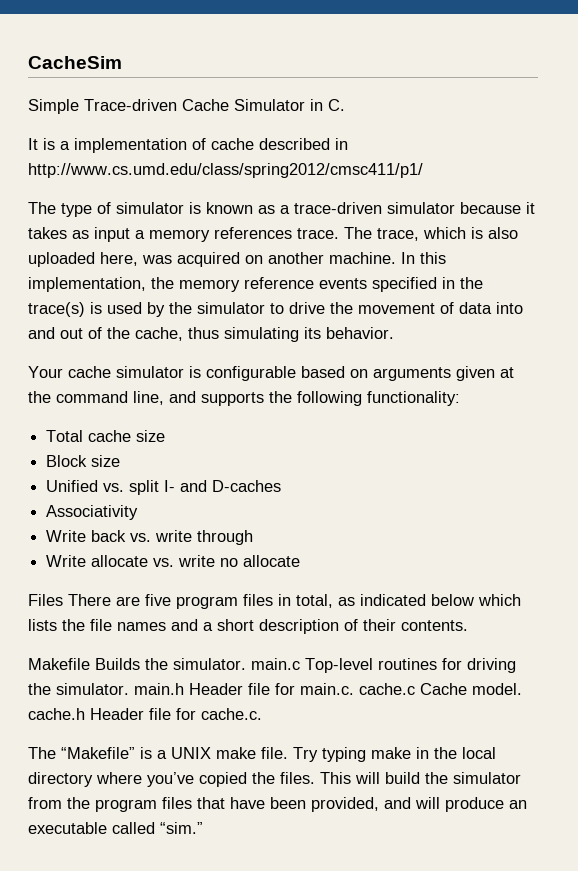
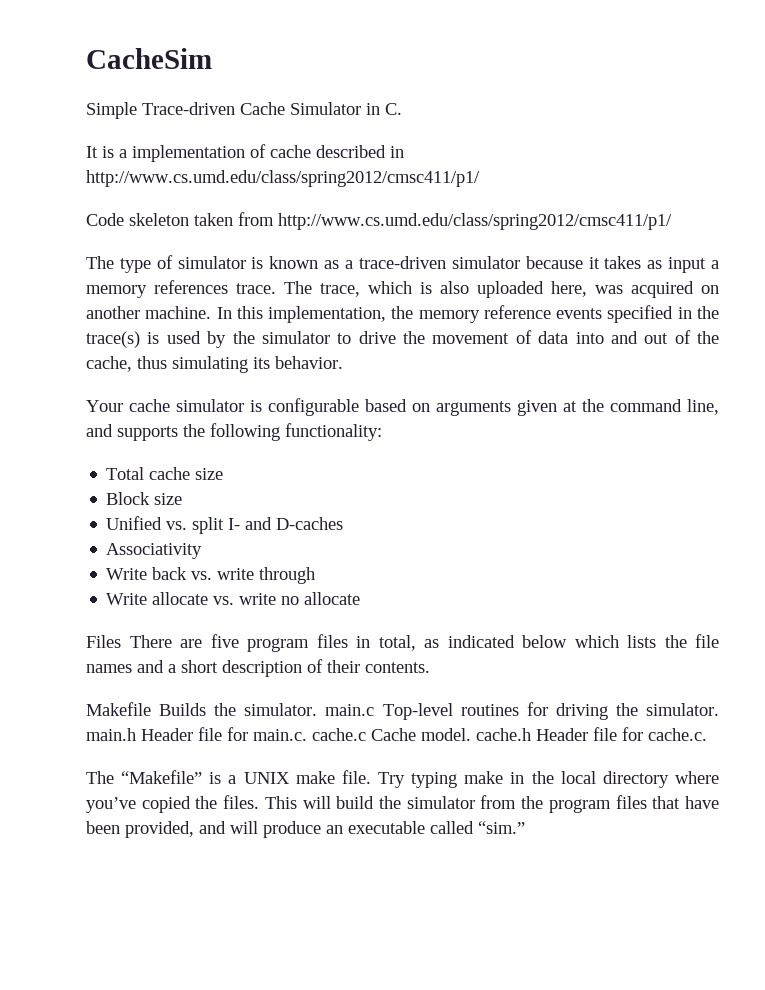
+ Code skeleton taken from http://www.cs.umd.edu/class/spring2012/cmsc411/p1/

